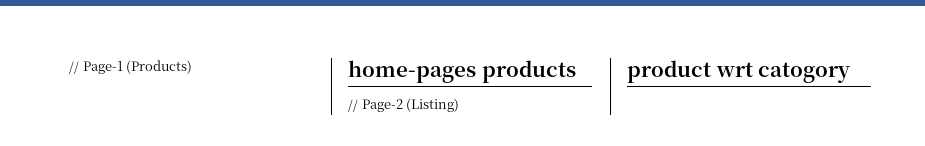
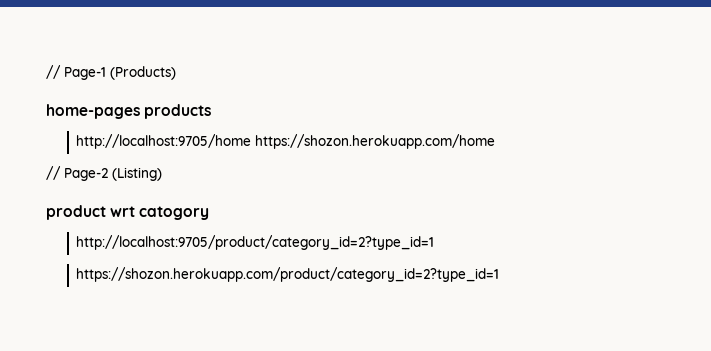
+ http://localhost:9705/home https://shozon.herokuapp.com/home
+ http://localhost:9705/product/category_id=2?type_id=1
+ https://shozon.herokuapp.com/product/category_id=2?type_id=1

